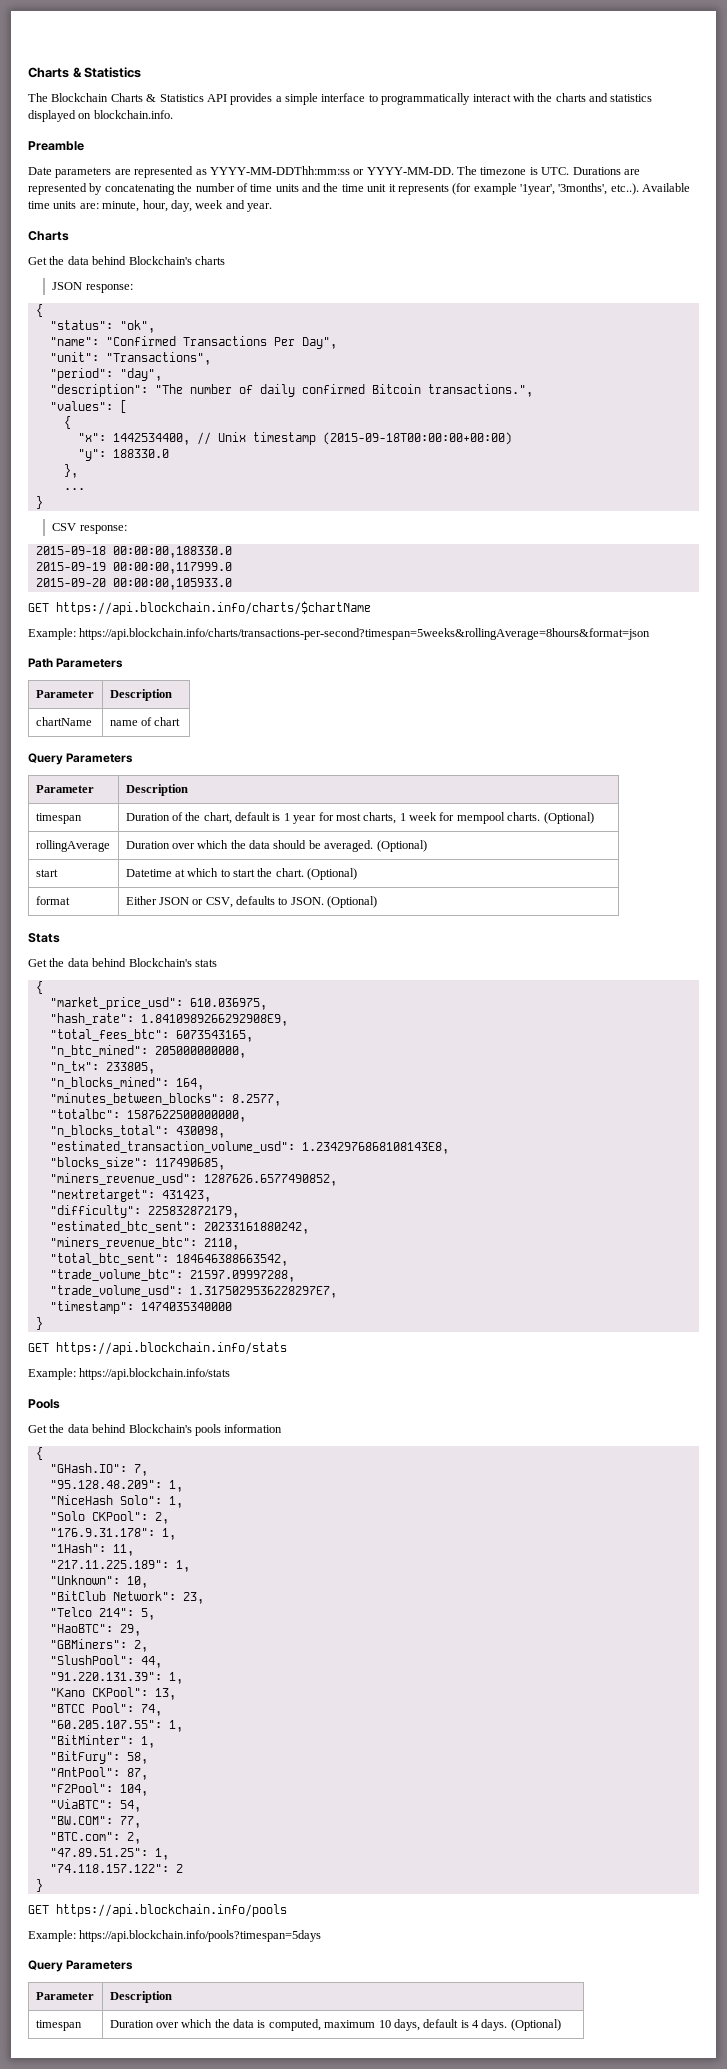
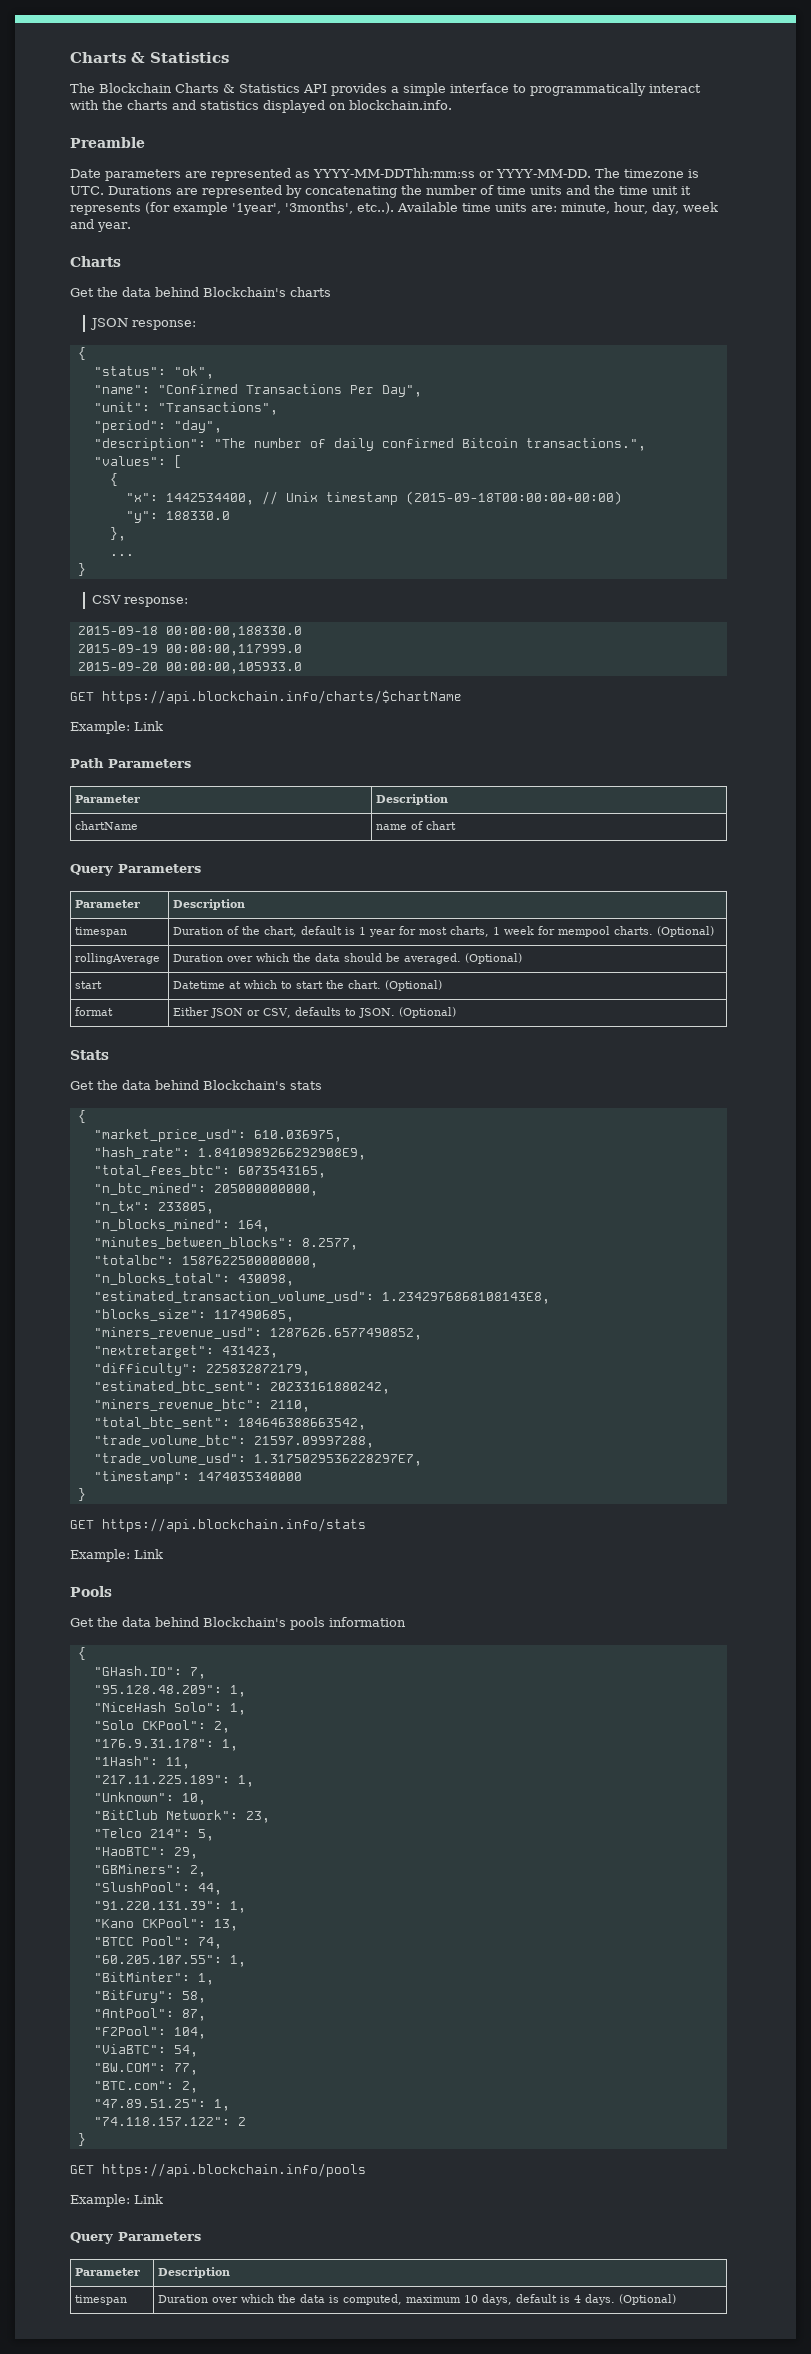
  GET https://api.blockchain.info/charts/$chartName
- Example: https://api.blockchain.info/charts/transactions-per-second?timespan=5weeks&rollingAverage=8hours&format=json
+ Example: Link
  GET https://api.blockchain.info/stats
- Example: https://api.blockchain.info/stats
+ Example: Link
  GET https://api.blockchain.info/pools
- Example: https://api.blockchain.info/pools?timespan=5days
+ Example: Link

